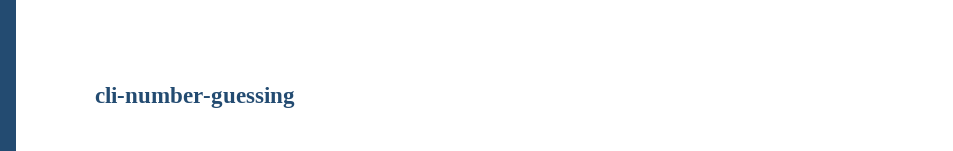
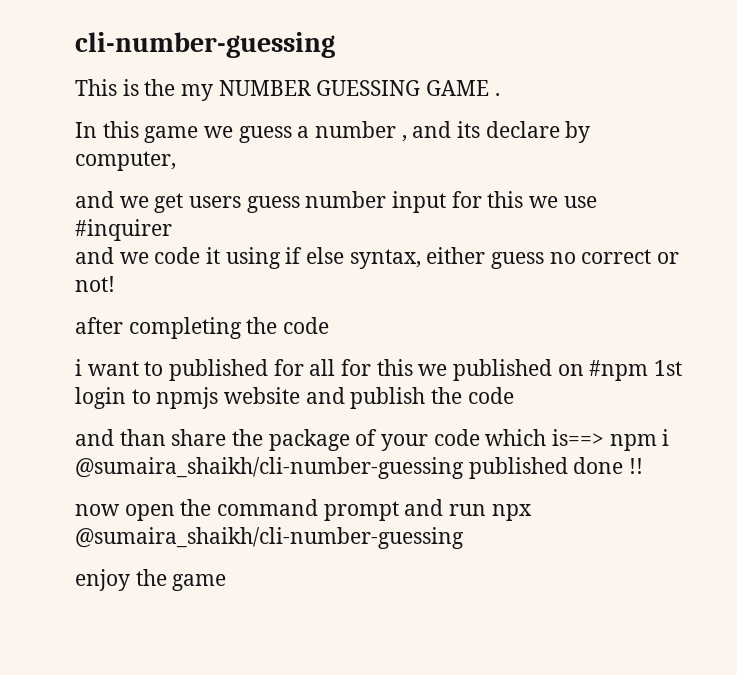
+ This is the my NUMBER GUESSING GAME .
+ In this game we guess a number , and its declare by computer,
+ and we get users guess number input for this we use #inquirer
+ and we code it using if else syntax, either guess no correct or not!
+ after completing the code
+ i want to published for all for this we published on #npm 1st login to npmjs website and publish the code
+ and than share the package of your code which is==> npm i @sumaira_shaikh/cli-number-guessing published done !!
+ now open the command prompt and run npx @sumaira_shaikh/cli-number-guessing
+ enjoy the game

